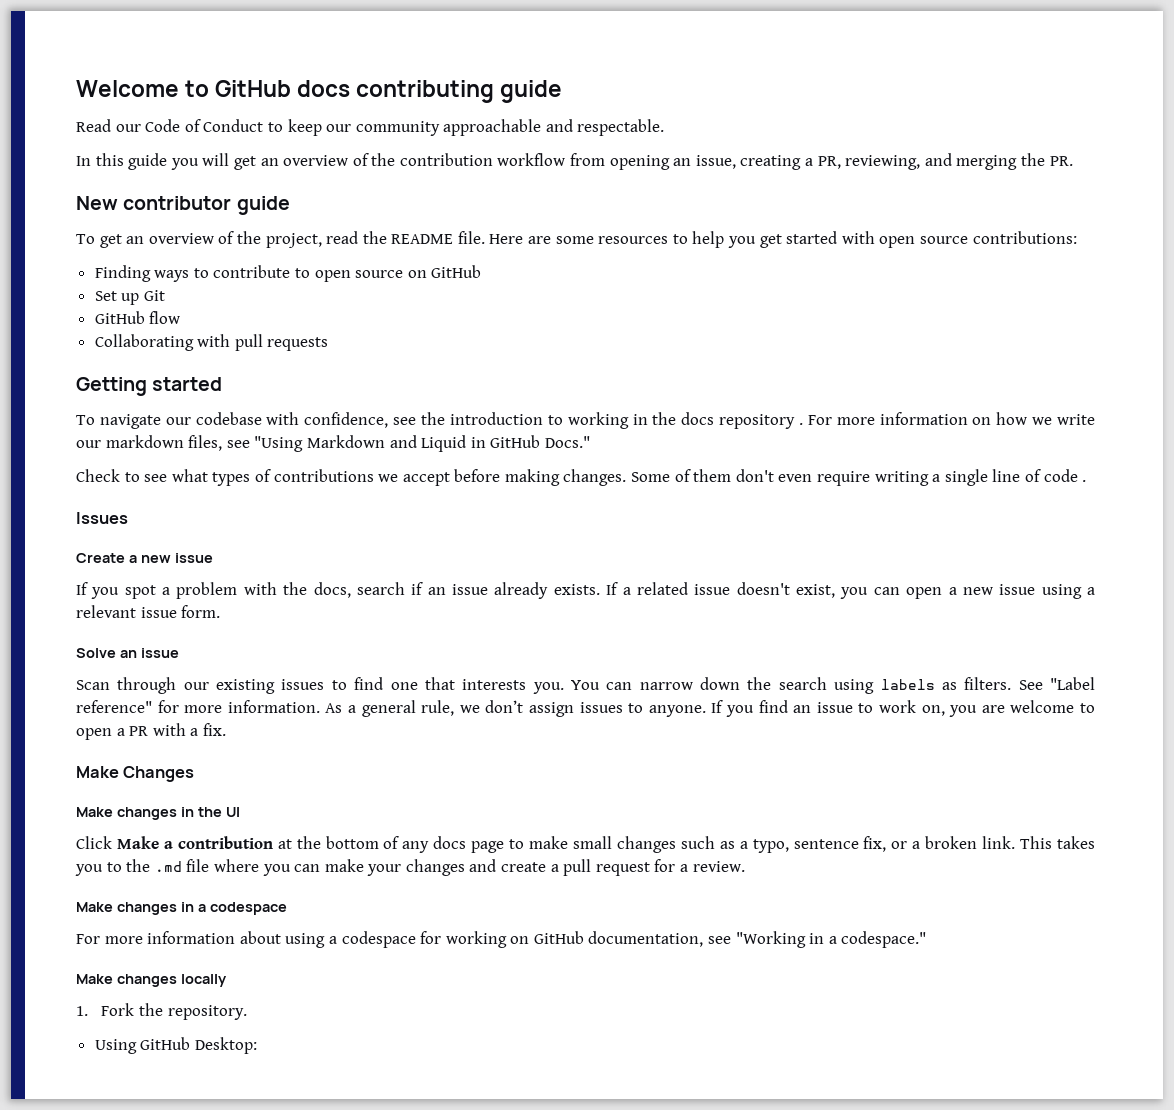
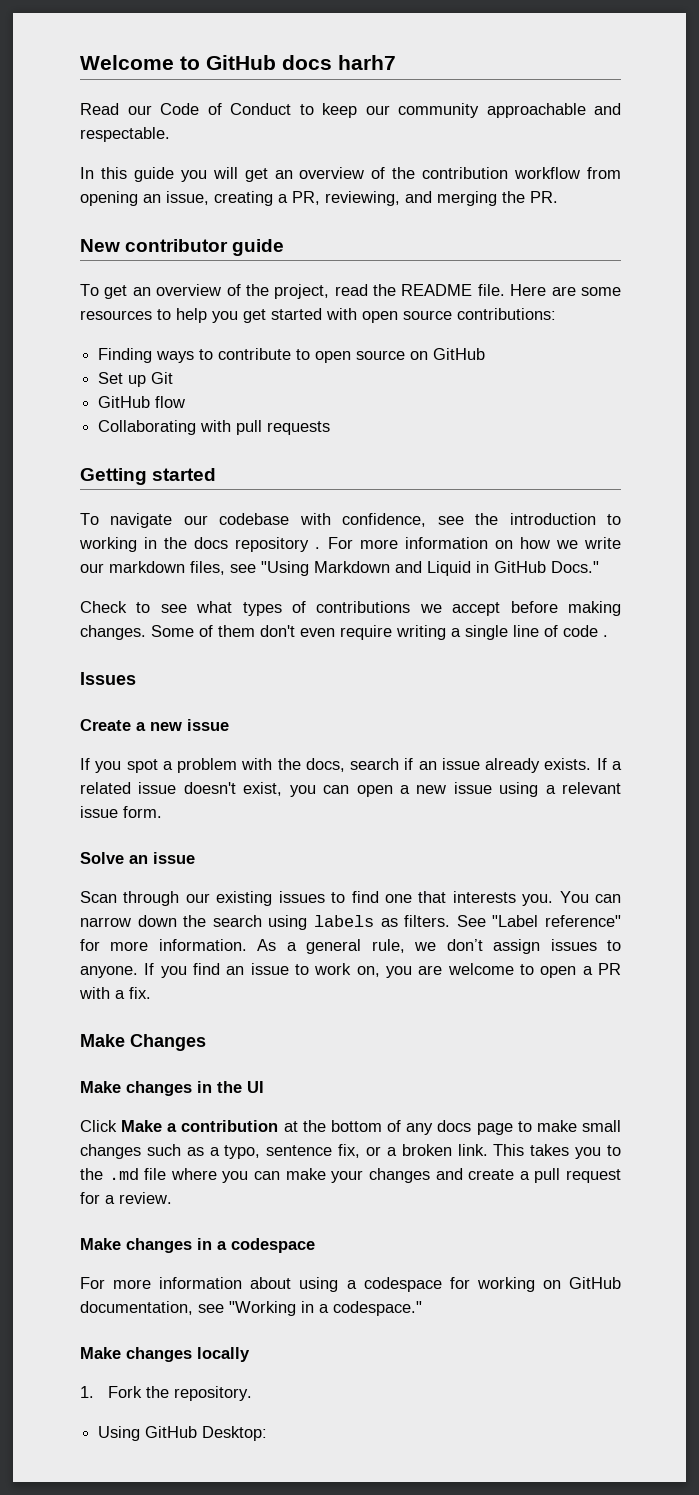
- Welcome to GitHub docs contributing guide
+ Welcome to GitHub docs harh7

